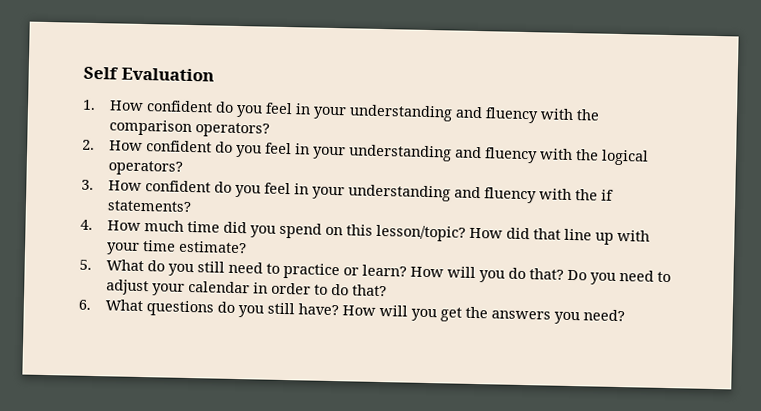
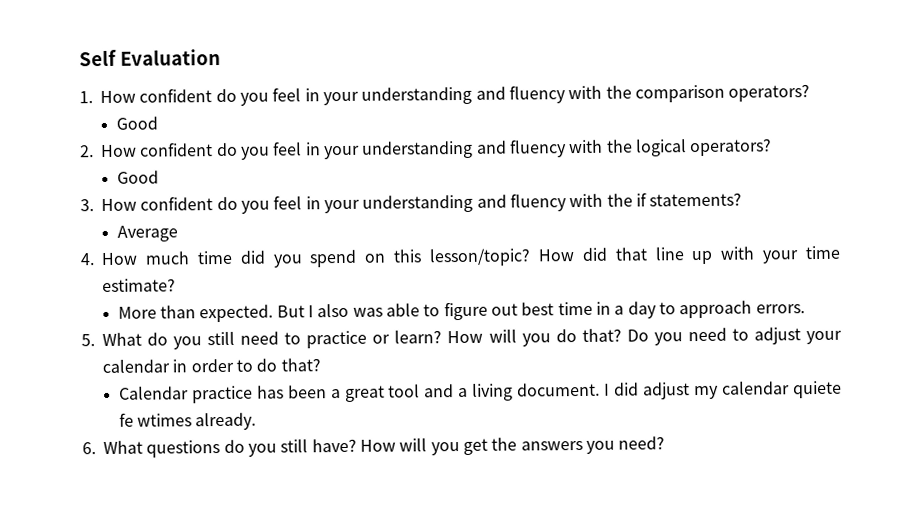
  1. How confident do you feel in your understanding and fluency with the comparison operators?
+ Good
  2. How confident do you feel in your understanding and fluency with the logical operators?
+ Good
+ Average
+ More than expected. But I also was able to figure out best time in a day to approach errors.
+ Calendar practice has been a great tool and a living document. I did adjust my calendar quiete fe wtimes already.

